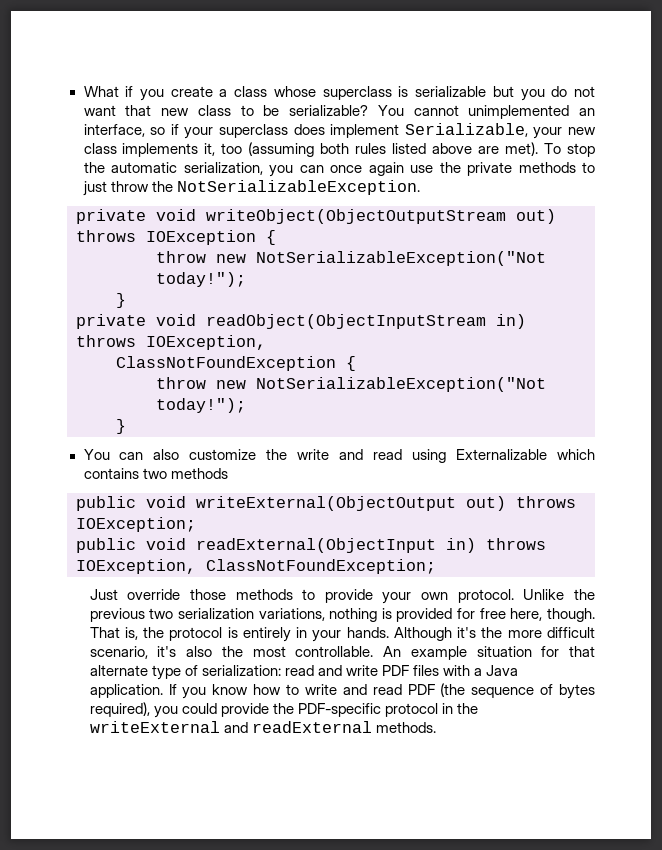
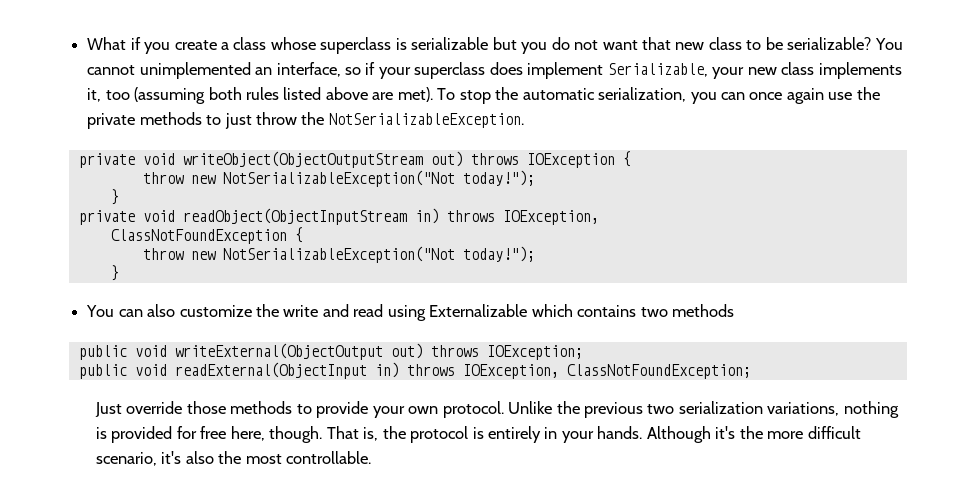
- An example situation for that alternate type of serialization: read and write PDF files with a Java application. If you know how to write and read PDF (the sequence of bytes required), you could provide the PDF-specific protocol in the writeExternal and readExternal methods.

